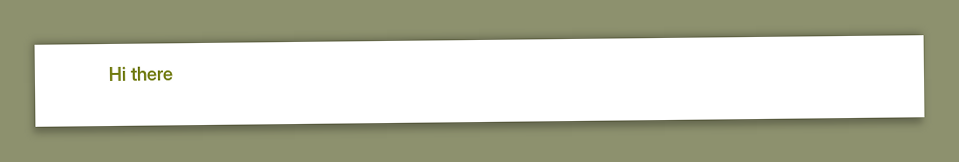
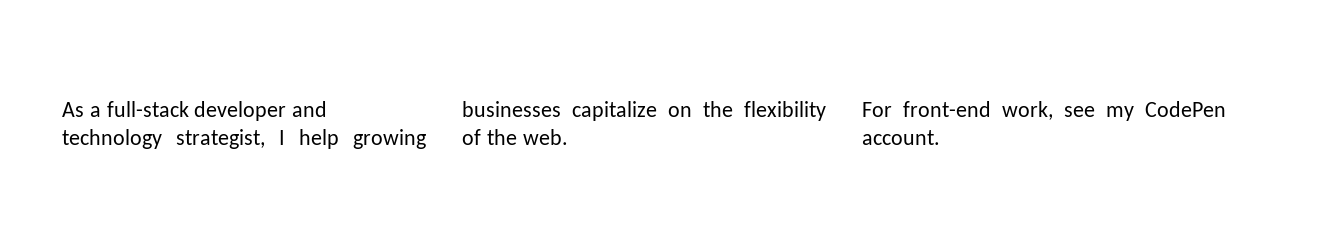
- Hi there
+ As a full-stack developer and technology strategist, I help growing businesses capitalize on the flexibility of the web.
+ For front-end work, see my CodePen account.

